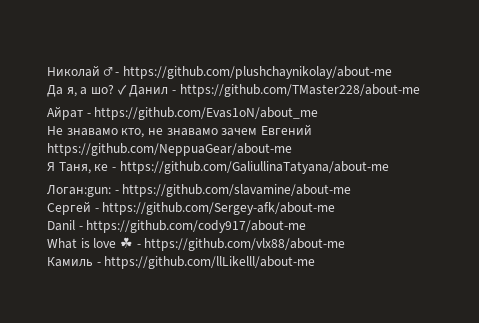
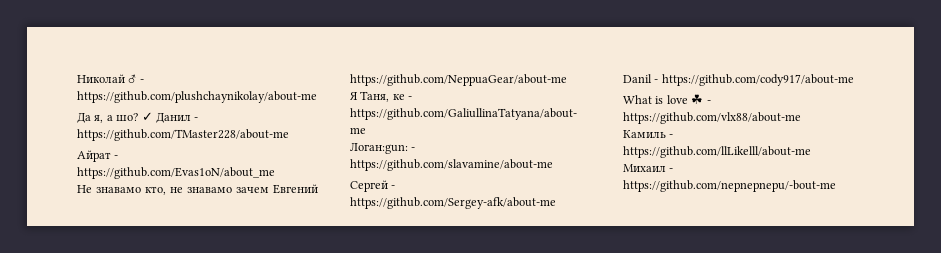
+ Михаил - https://github.com/nepnepnepu/-bout-me

